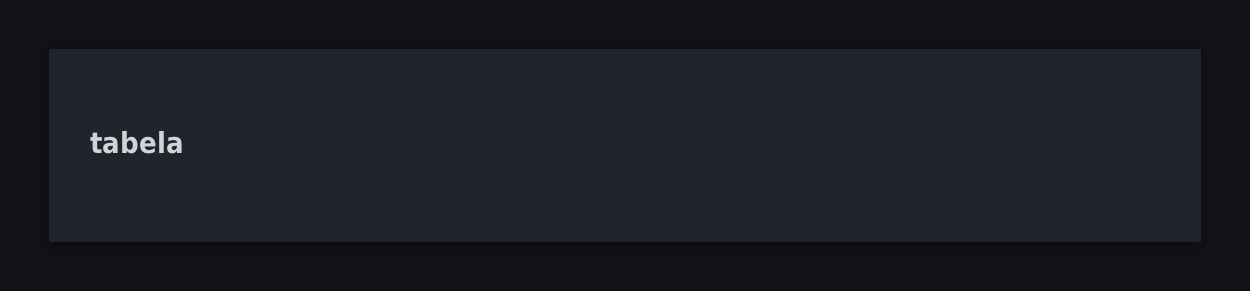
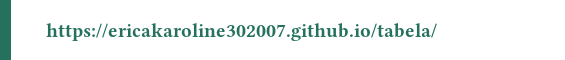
- tabela
+ https://ericakaroline302007.github.io/tabela/

